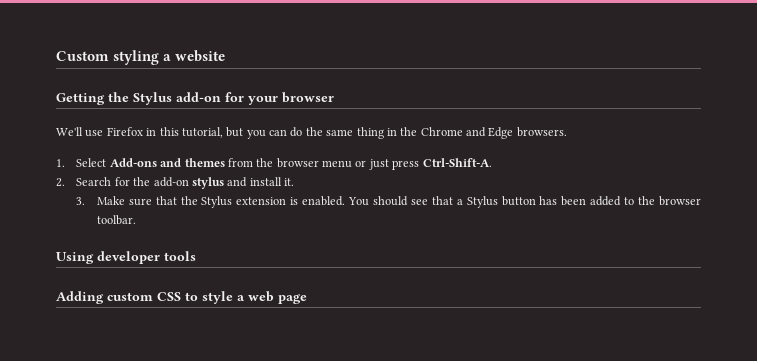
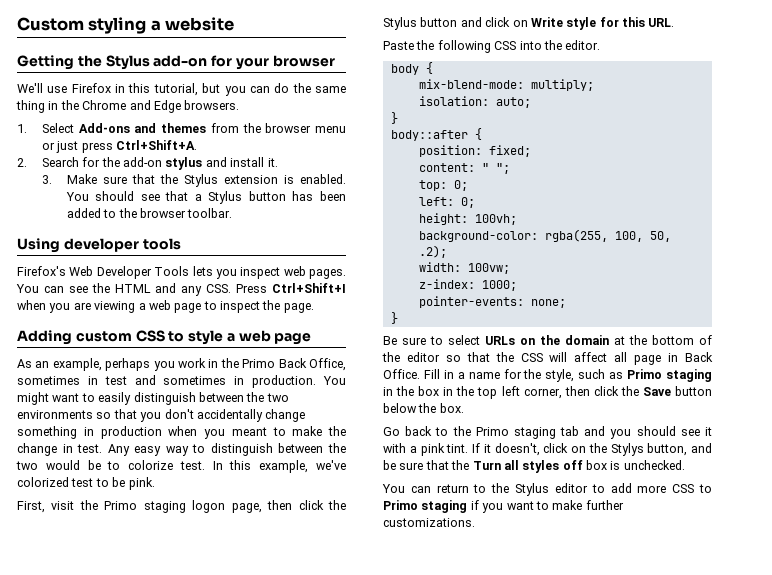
- 1. Select Add-ons and themes from the browser menu or just press Ctrl-Shift-A.
+ 1. Select Add-ons and themes from the browser menu or just press Ctrl+Shift+A.
+ Firefox's Web Developer Tools lets you inspect web pages. You can see the HTML and any CSS. Press Ctrl+Shift+I when you are viewing a web page to inspect the page.
+ As an example, perhaps you work in the Primo Back Office, sometimes in test and sometimes in production. You might want to easily distinguish between the two environments so that you don't accidentally change something in production when you meant to make the change in test. Any easy way to distinguish between the two would be to colorize test. In this example, we've colorized test to be pink.
+ First, visit the Primo staging logon page, then click the Stylus button and click on Write style for this URL.
+ Paste the following CSS into the editor.
+ body {
+ mix-blend-mode: multiply;
+ isolation: auto;
+ }
+ body::after {
+ position: fixed;
+ content: " ";
+ top: 0;
+ left: 0;
+ height: 100vh;
+ background-color: rgba(255, 100, 50, .2);
+ width: 100vw;
+ z-index: 1000;
+ pointer-events: none;
+ }
+ Be sure to select URLs on the domain at the bottom of the editor so that the CSS will affect all page in Back Office. Fill in a name for the style, such as Primo staging in the box in the top left corner, then click the Save button below the box.
+ Go back to the Primo staging tab and you should see it with a pink tint. If it doesn't, click on the Stylys button, and be sure that the Turn all styles off box is unchecked.
+ You can return to the Stylus editor to add more CSS to Primo staging if you want to make further customizations.

